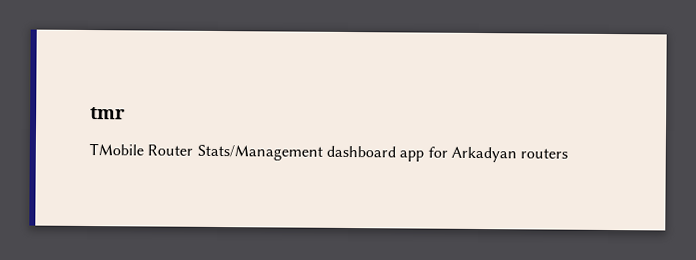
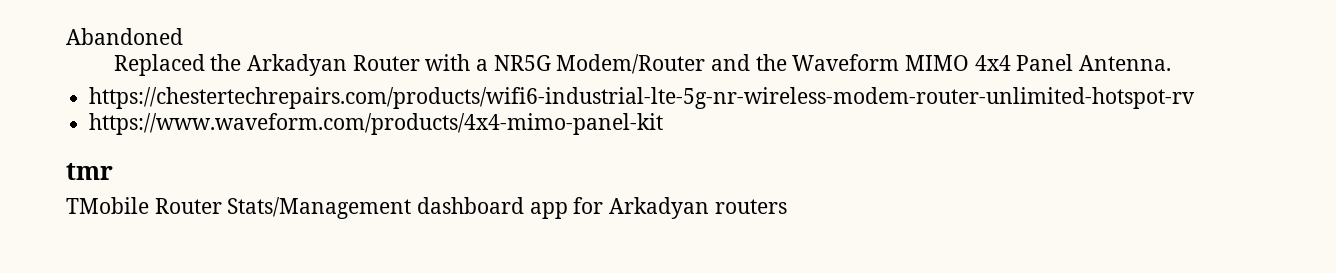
+ Abandoned
+ Replaced the Arkadyan Router with a NR5G Modem/Router and the Waveform MIMO 4x4 Panel Antenna.
+ https://chestertechrepairs.com/products/wifi6-industrial-lte-5g-nr-wireless-modem-router-unlimited-hotspot-rv
+ https://www.waveform.com/products/4x4-mimo-panel-kit

